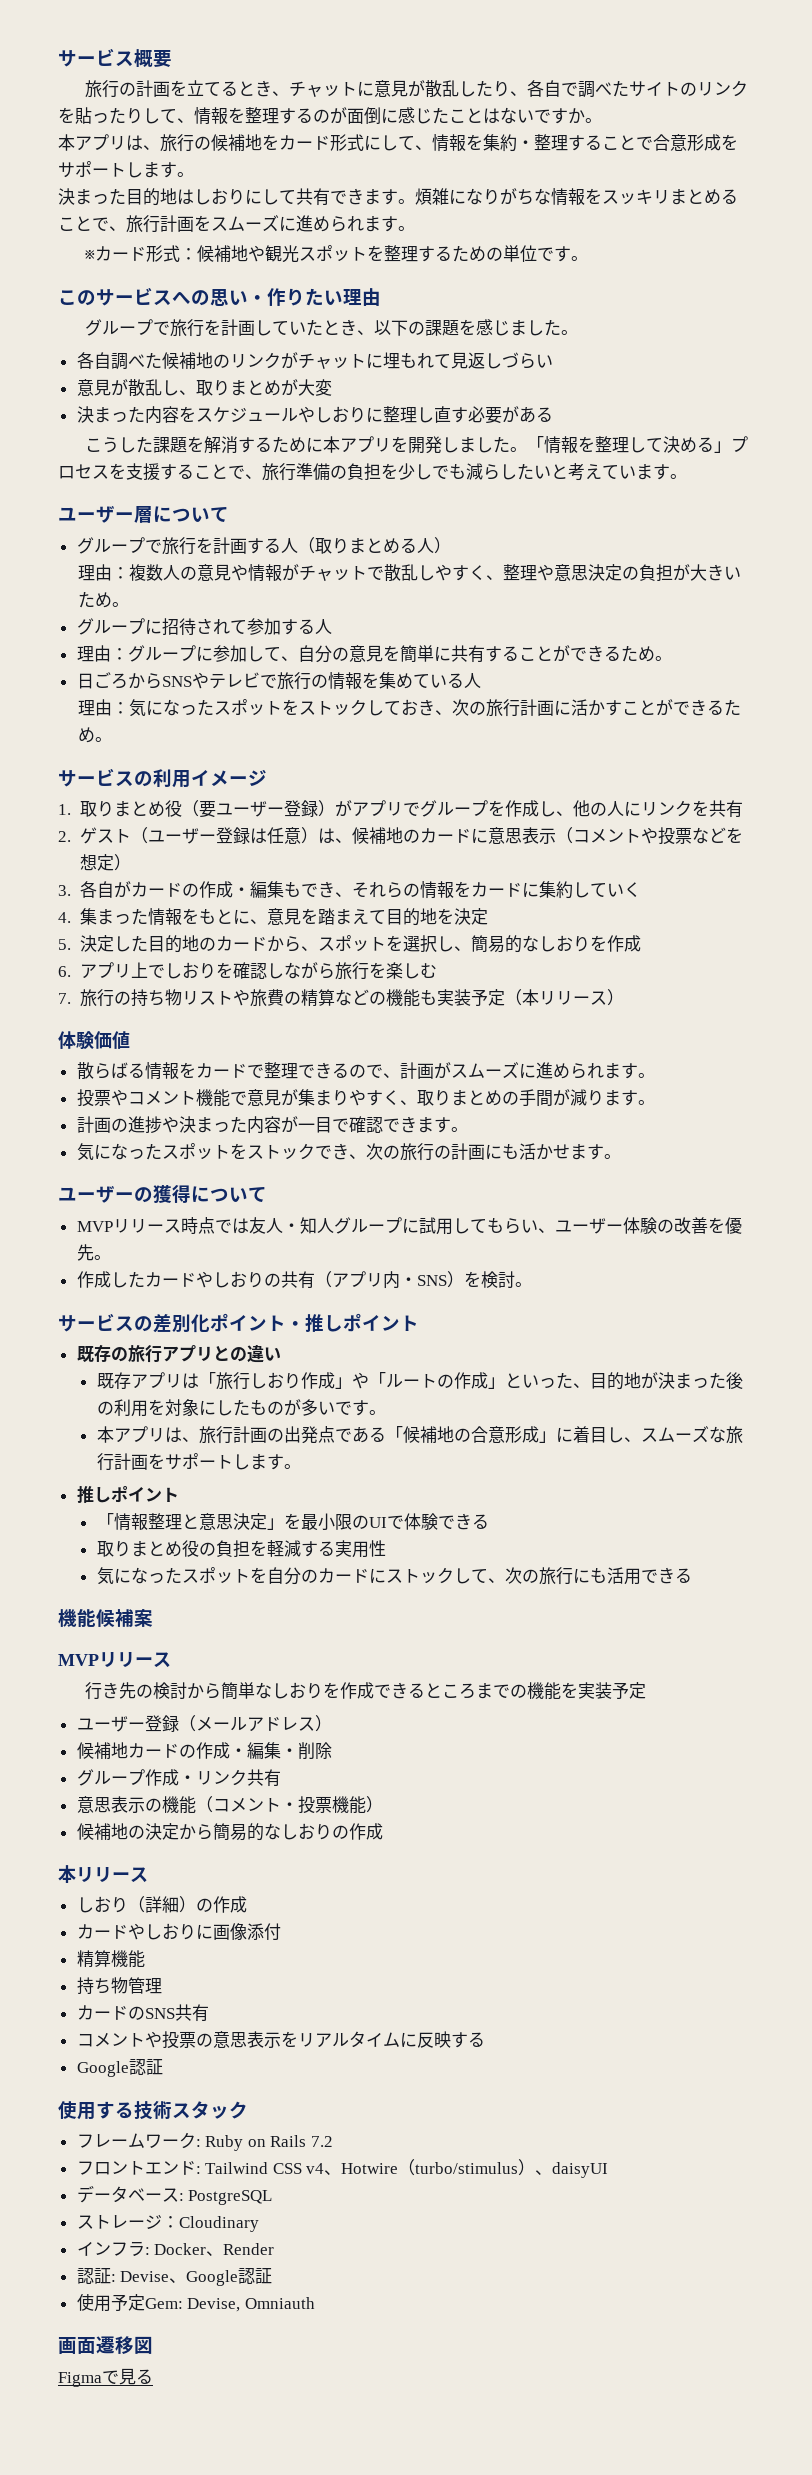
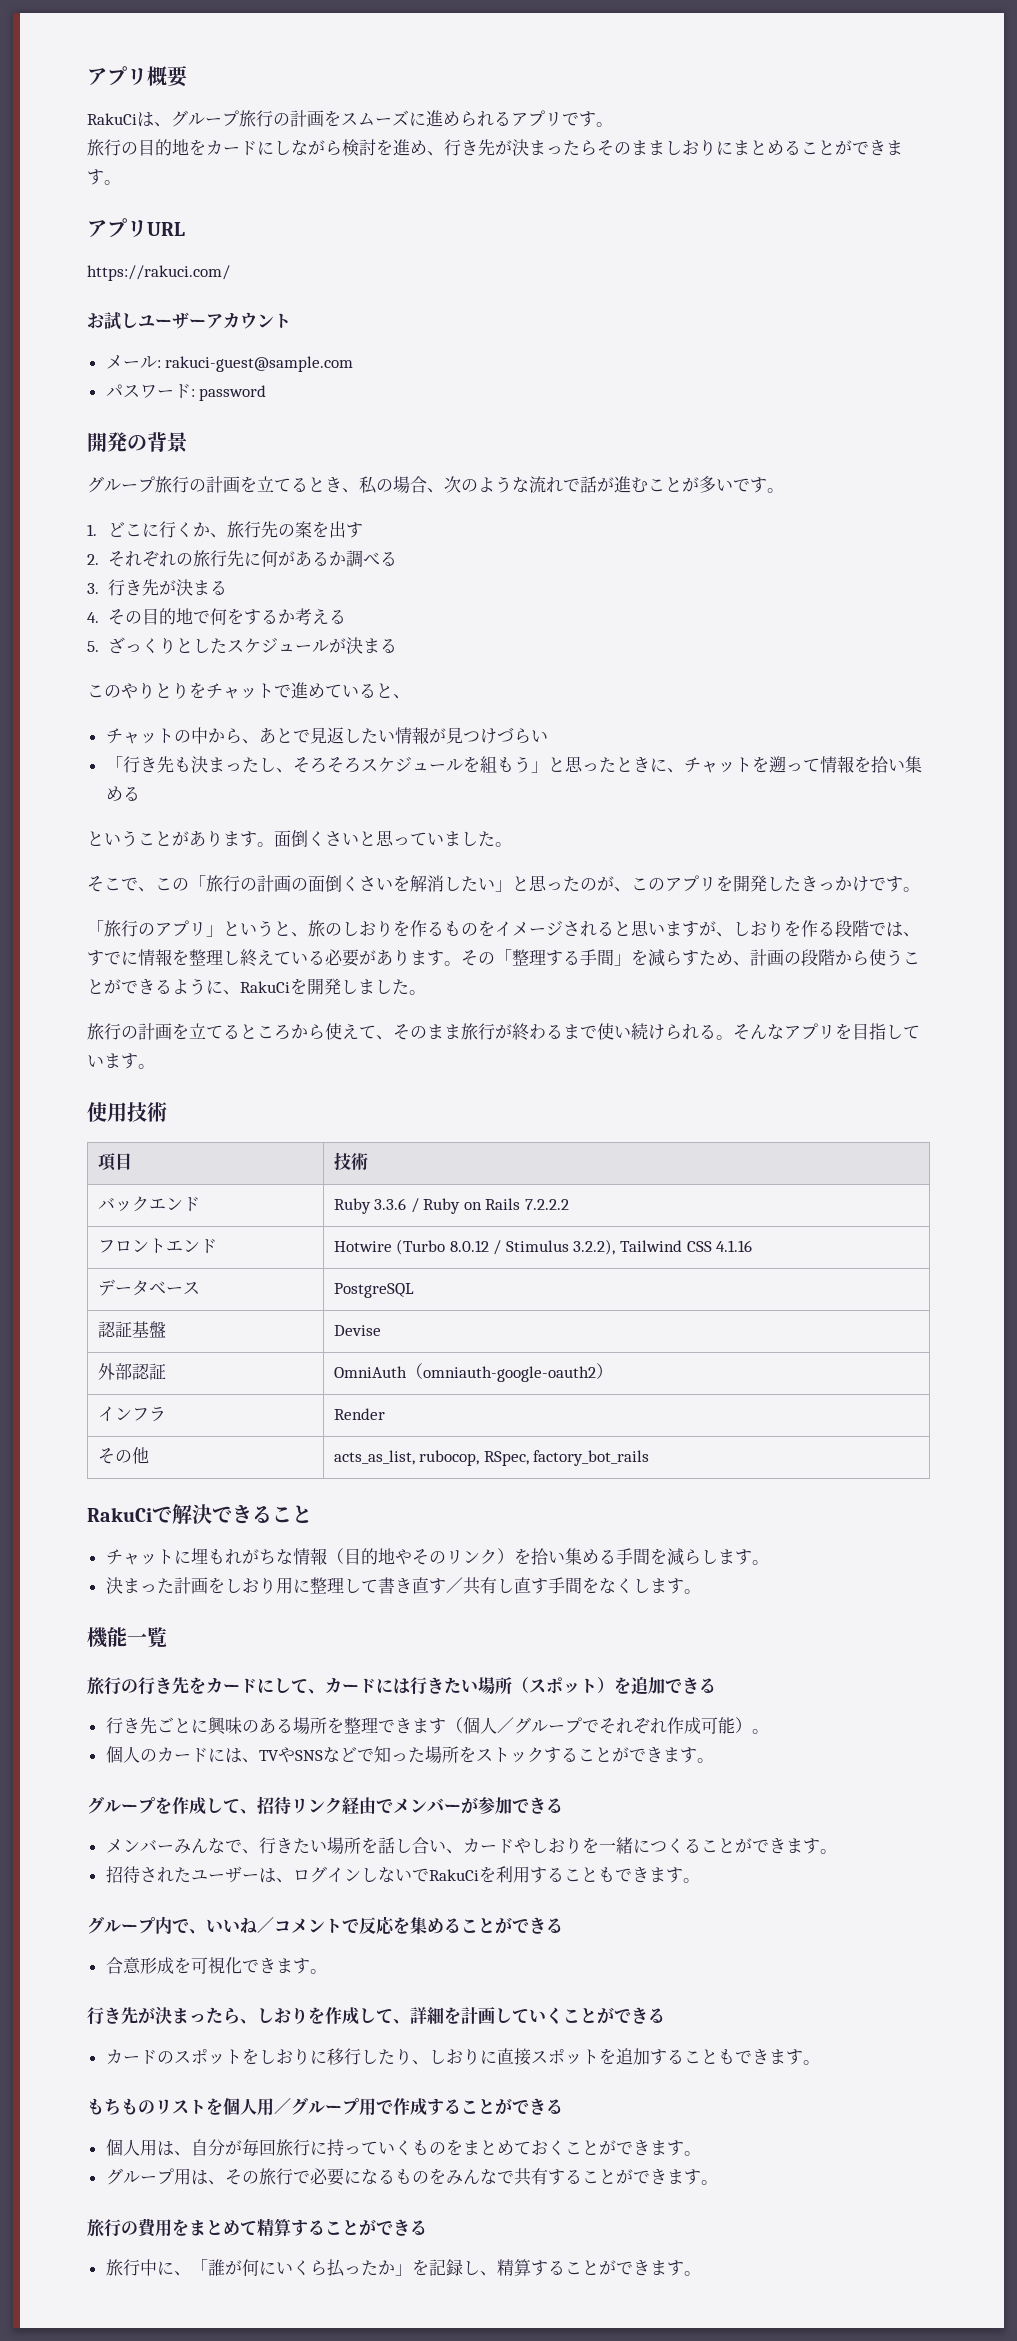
- サービス概要
+ アプリ概要
- 旅行の計画を立てるとき、チャットに意見が散乱したり、各自で調べたサイトのリンクを貼ったりして、情報を整理するのが面倒に感じたことはないですか。
- 本アプリは、旅行の候補地をカード形式にして、情報を集約・整理することで合意形成をサポートします。
- 決まった目的地はしおりにして共有できます。煩雑になりがちな情報をスッキリまとめることで、旅行計画をスムーズに進められます。
- ※カード形式：候補地や観光スポットを整理するための単位です。
- このサービスへの思い・作りたい理由
- グループで旅行を計画していたとき、以下の課題を感じました。
- 各自調べた候補地のリンクがチャットに埋もれて見返しづらい
- 意見が散乱し、取りまとめが大変
- 決まった内容をスケジュールやしおりに整理し直す必要がある
- こうした課題を解消するために本アプリを開発しました。「情報を整理して決める」プロセスを支援することで、旅行準備の負担を少しでも減らしたいと考えています。
- ユーザー層について
- グループで旅行を計画する人（取りまとめる人）
- 理由：複数人の意見や情報がチャットで散乱しやすく、整理や意思決定の負担が大きいため。
- グループに招待されて参加する人
- 理由：グループに参加して、自分の意見を簡単に共有することができるため。
- 日ごろからSNSやテレビで旅行の情報を集めている人
- 理由：気になったスポットをストックしておき、次の旅行計画に活かすことができるため。
- サービスの利用イメージ
- 1.取りまとめ役（要ユーザー登録）がアプリでグループを作成し、他の人にリンクを共有
- 2.ゲスト（ユーザー登録は任意）は、候補地のカードに意思表示（コメントや投票などを想定）
- 3.各自がカードの作成・編集もでき、それらの情報をカードに集約していく
- 4.集まった情報をもとに、意見を踏まえて目的地を決定
- 5.決定した目的地のカードから、スポットを選択し、簡易的なしおりを作成
- 6.アプリ上でしおりを確認しながら旅行を楽しむ
- 7.旅行の持ち物リストや旅費の精算などの機能も実装予定（本リリース）
- 体験価値
- 散らばる情報をカードで整理できるので、計画がスムーズに進められます。
- 投票やコメント機能で意見が集まりやすく、取りまとめの手間が減ります。
- 計画の進捗や決まった内容が一目で確認できます。
- 気になったスポットをストックでき、次の旅行の計画にも活かせます。
- ユーザーの獲得について
- MVPリリース時点では友人・知人グループに試用してもらい、ユーザー体験の改善を優先。
- 作成したカードやしおりの共有（アプリ内・SNS）を検討。
- サービスの差別化ポイント・推しポイント
- 既存の旅行アプリとの違い
- 既存アプリは「旅行しおり作成」や「ルートの作成」といった、目的地が決まった後の利用を対象にしたものが多いです。
- 本アプリは、旅行計画の出発点である「候補地の合意形成」に着目し、スムーズな旅行計画をサポートします。
- 推しポイント
- 「情報整理と意思決定」を最小限のUIで体験できる
- 取りまとめ役の負担を軽減する実用性
- 気になったスポットを自分のカードにストックして、次の旅行にも活用できる
- 機能候補案
- MVPリリース
- 行き先の検討から簡単なしおりを作成できるところまでの機能を実装予定
- ユーザー登録（メールアドレス）
- 候補地カードの作成・編集・削除
- グループ作成・リンク共有
- 意思表示の機能（コメント・投票機能）
- 候補地の決定から簡易的なしおりの作成
- 本リリース
- しおり（詳細）の作成
- カードやしおりに画像添付
- 精算機能
- 持ち物管理
- カードのSNS共有
- コメントや投票の意思表示をリアルタイムに反映する
- Google認証
- 使用する技術スタック
- フレームワーク: Ruby on Rails 7.2
- フロントエンド: Tailwind CSS v4、Hotwire（turbo/stimulus）、daisyUI
- データベース: PostgreSQL
- ストレージ：Cloudinary
- インフラ: Docker、Render
- 認証: Devise、Google認証
- 使用予定Gem: Devise, Omniauth
- 画面遷移図
- Figmaで見る
+ RakuCiは、グループ旅行の計画をスムーズに進められるアプリです。
+ 旅行の目的地をカードにしながら検討を進め、行き先が決まったらそのまましおりにまとめることができます。
+ アプリURL
+ https://rakuci.com/
+ お試しユーザーアカウント
+ メール: rakuci-guest@sample.com
+ パスワード: password
+ 開発の背景
+ グループ旅行の計画を立てるとき、私の場合、次のような流れで話が進むことが多いです。
+ 1.どこに行くか、旅行先の案を出す
+ 2.それぞれの旅行先に何があるか調べる
+ 3.行き先が決まる
+ 4.その目的地で何をするか考える
+ 5.ざっくりとしたスケジュールが決まる
+ このやりとりをチャットで進めていると、
+ チャットの中から、あとで見返したい情報が見つけづらい
+ 「行き先も決まったし、そろそろスケジュールを組もう」と思ったときに、チャットを遡って情報を拾い集める
+ ということがあります。面倒くさいと思っていました。
+ そこで、この「旅行の計画の面倒くさいを解消したい」と思ったのが、このアプリを開発したきっかけです。
+ 「旅行のアプリ」というと、旅のしおりを作るものをイメージされると思いますが、しおりを作る段階では、すでに情報を整理し終えている必要があります。その「整理する手間」を減らすため、計画の段階から使うことができるように、RakuCiを開発しました。
+ 旅行の計画を立てるところから使えて、そのまま旅行が終わるまで使い続けられる。そんなアプリを目指しています。
+ 使用技術
+ 項目 | 技術
+ バックエンド | Ruby 3.3.6 / Ruby on Rails 7.2.2.2
+ フロントエンド | Hotwire (Turbo 8.0.12 / Stimulus 3.2.2), Tailwind CSS 4.1.16
+ データベース | PostgreSQL
+ 認証基盤 | Devise
+ 外部認証 | OmniAuth（omniauth-google-oauth2）
+ インフラ | Render
+ その他 | acts_as_list, rubocop, RSpec, factory_bot_rails
+ RakuCiで解決できること
+ チャットに埋もれがちな情報（目的地やそのリンク）を拾い集める手間を減らします。
+ 決まった計画をしおり用に整理して書き直す／共有し直す手間をなくします。
+ 機能一覧
+ 旅行の行き先をカードにして、カードには行きたい場所（スポット）を追加できる
+ 行き先ごとに興味のある場所を整理できます（個人／グループでそれぞれ作成可能）。
+ 個人のカードには、TVやSNSなどで知った場所をストックすることができます。
+ グループを作成して、招待リンク経由でメンバーが参加できる
+ メンバーみんなで、行きたい場所を話し合い、カードやしおりを一緒につくることができます。
+ 招待されたユーザーは、ログインしないでRakuCiを利用することもできます。
+ グループ内で、いいね／コメントで反応を集めることができる
+ 合意形成を可視化できます。
+ 行き先が決まったら、しおりを作成して、詳細を計画していくことができる
+ カードのスポットをしおりに移行したり、しおりに直接スポットを追加することもできます。
+ もちものリストを個人用／グループ用で作成することができる
+ 個人用は、自分が毎回旅行に持っていくものをまとめておくことができます。
+ グループ用は、その旅行で必要になるものをみんなで共有することができます。
+ 旅行の費用をまとめて精算することができる
+ 旅行中に、「誰が何にいくら払ったか」を記録し、精算することができます。

